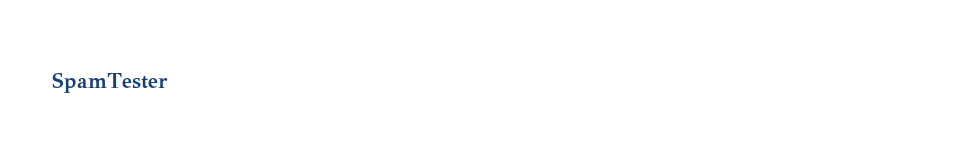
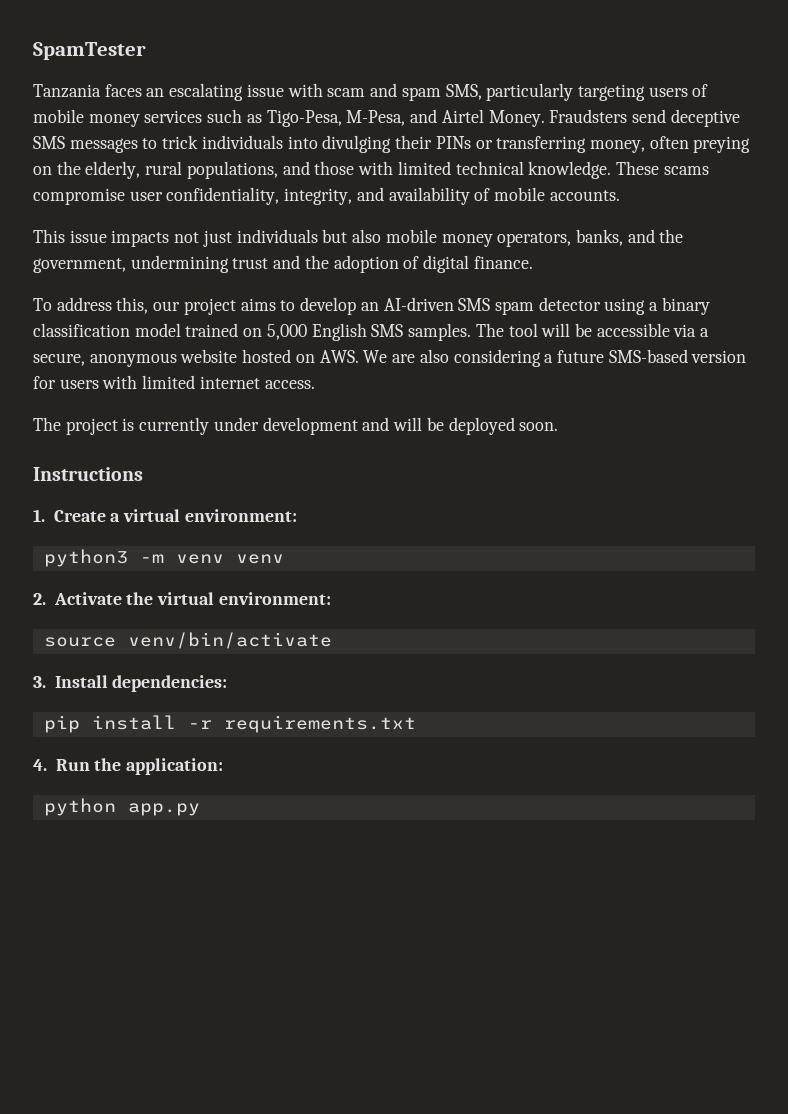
+ Tanzania faces an escalating issue with scam and spam SMS, particularly targeting users of mobile money services such as Tigo-Pesa, M-Pesa, and Airtel Money. Fraudsters send deceptive SMS messages to trick individuals into divulging their PINs or transferring money, often preying on the elderly, rural populations, and those with limited technical knowledge. These scams compromise user confidentiality, integrity, and availability of mobile accounts.
+ This issue impacts not just individuals but also mobile money operators, banks, and the government, undermining trust and the adoption of digital finance.
+ To address this, our project aims to develop an AI-driven SMS spam detector using a binary classification model trained on 5,000 English SMS samples. The tool will be accessible via a secure, anonymous website hosted on AWS. We are also considering a future SMS-based version for users with limited internet access.
+ The project is currently under development and will be deployed soon.
+ Instructions
+ 1. Create a virtual environment:
+ python3 -m venv venv
+ 2. Activate the virtual environment:
+ source venv/bin/activate
+ 3. Install dependencies:
+ pip install -r requirements.txt
+ 4. Run the application:
+ python app.py

